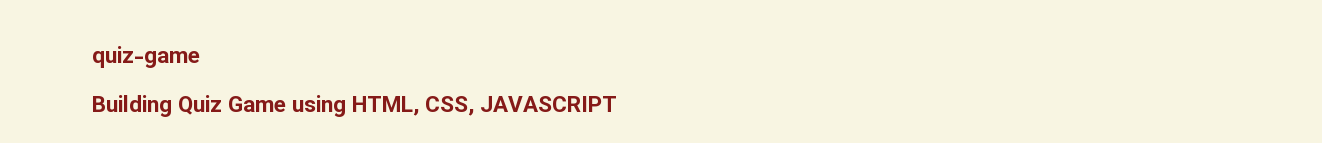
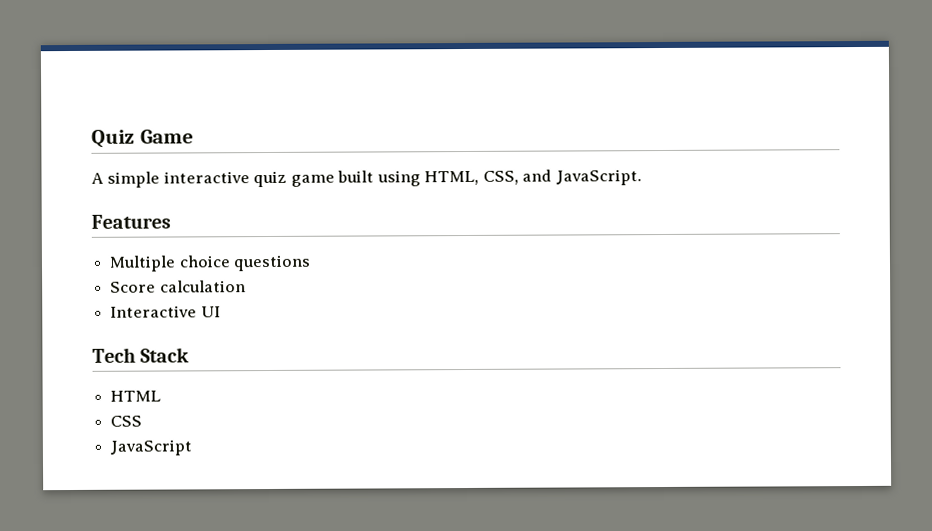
- quiz-game
- Building Quiz Game using HTML, CSS, JAVASCRIPT
+ Quiz Game
+ A simple interactive quiz game built using HTML, CSS, and JavaScript.
+ Features
+ Multiple choice questions
+ Score calculation
+ Interactive UI
+ Tech Stack
+ HTML
+ CSS
+ JavaScript

